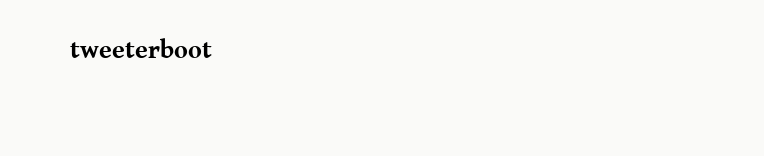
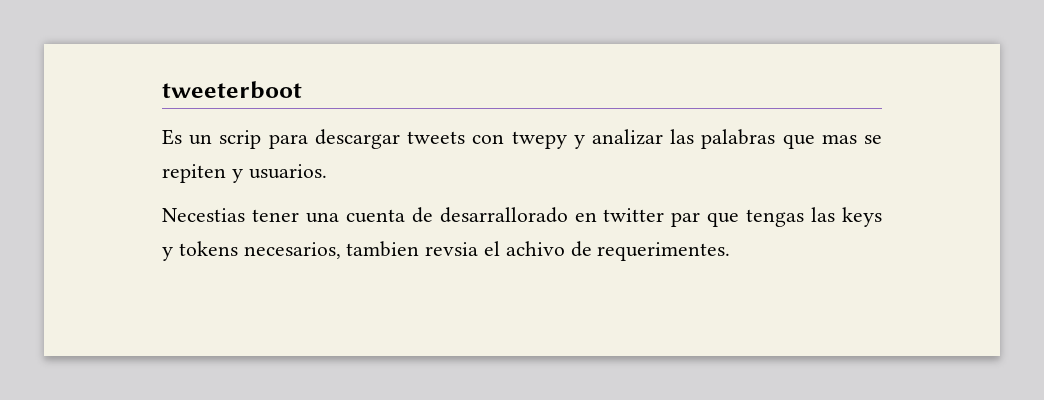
+ Es un scrip para descargar tweets con twepy y analizar las palabras que mas se repiten y usuarios.
+ Necestias tener una cuenta de desarrallorado en twitter par que tengas las keys y tokens necesarios, tambien revsia el achivo de requerimentes.

